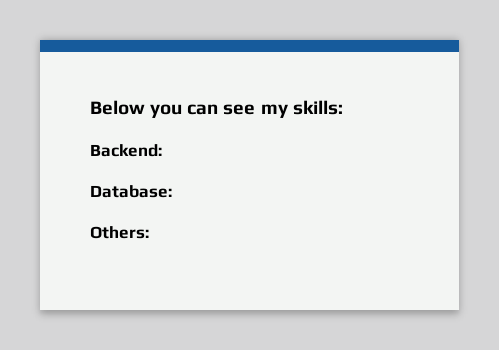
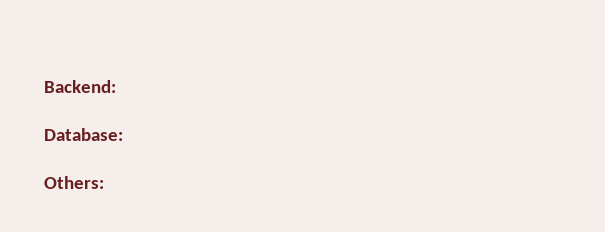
- Below you can see my skills:

